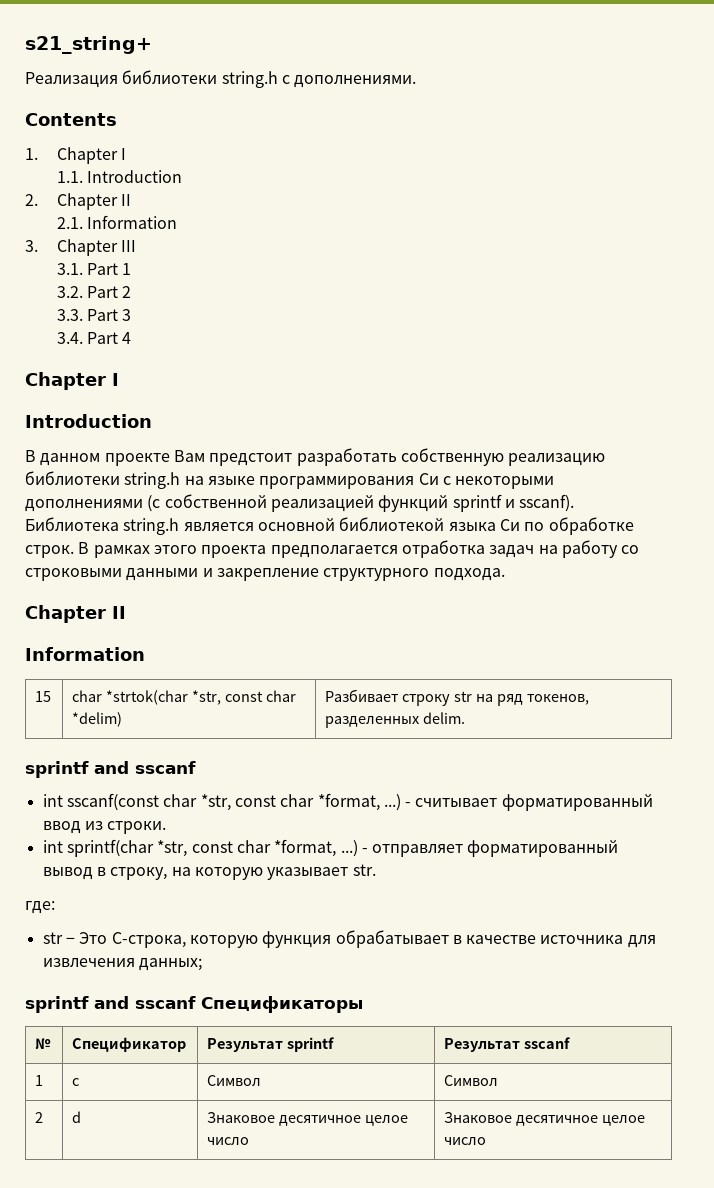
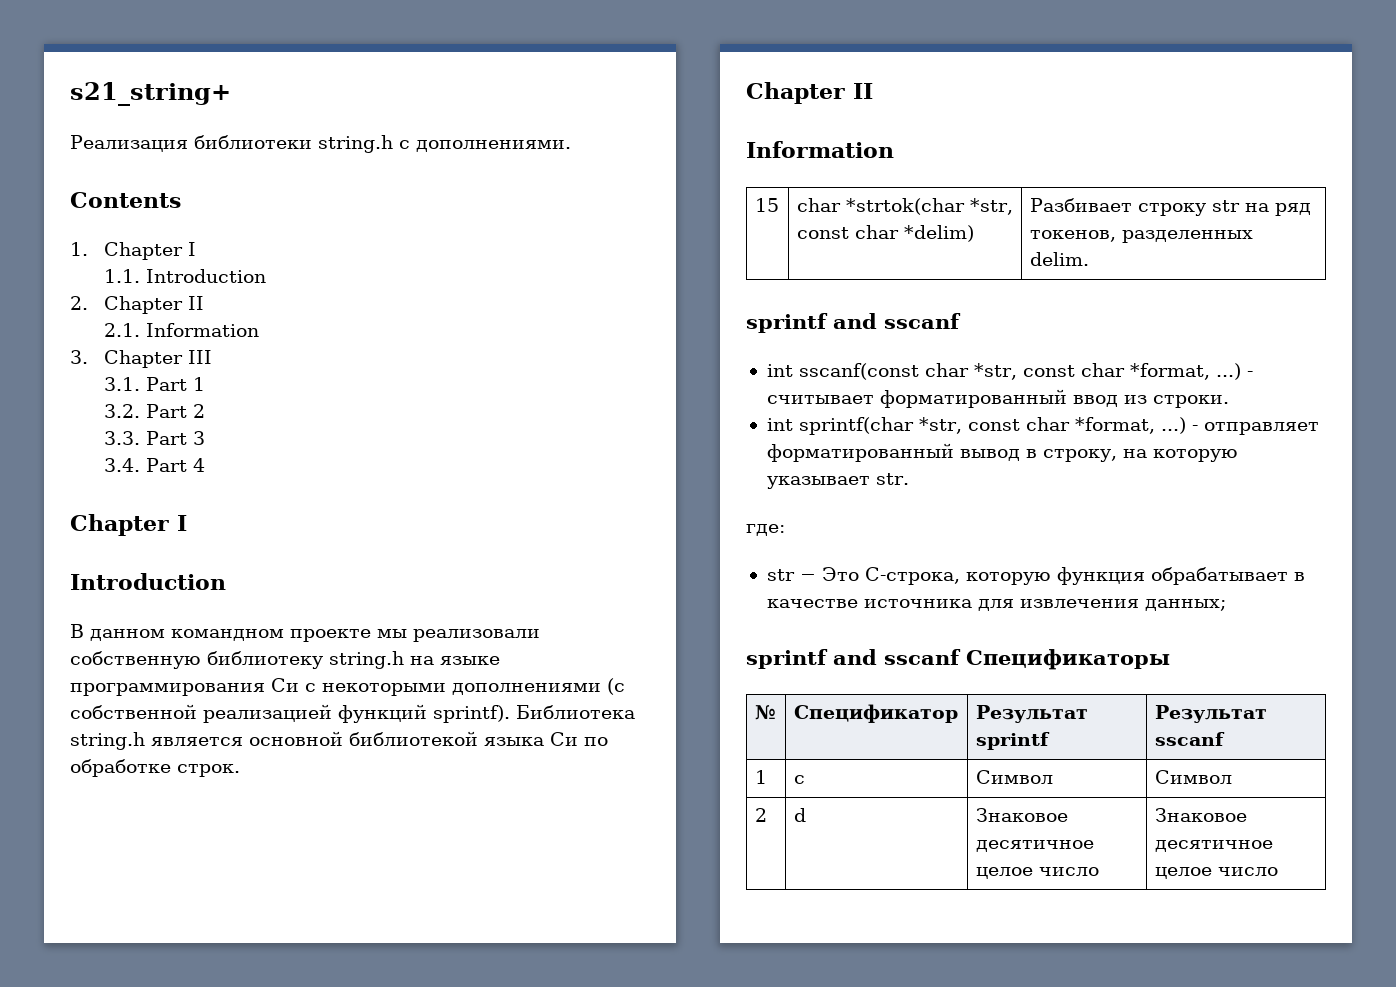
- В данном проекте Вам предстоит разработать собственную реализацию библиотеки string.h на языке программирования Си с некоторыми дополнениями (с собственной реализацией функций sprintf и sscanf).
+ В данном командном проекте мы реализовали собственную библиотеку string.h на языке программирования Си с некоторыми дополнениями (с собственной реализацией функций sprintf).
- В рамках этого проекта предполагается отработка задач на работу со строковыми данными и закрепление структурного подхода.

